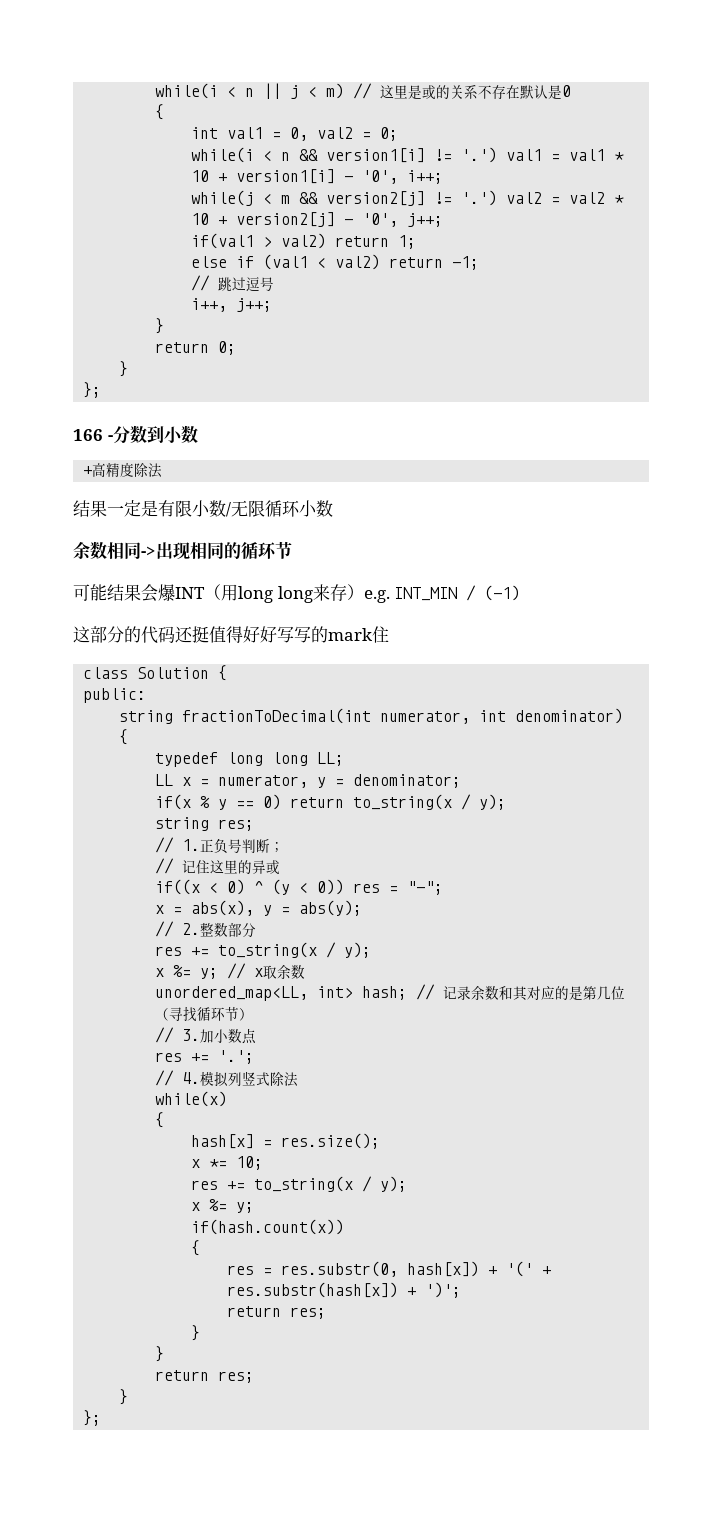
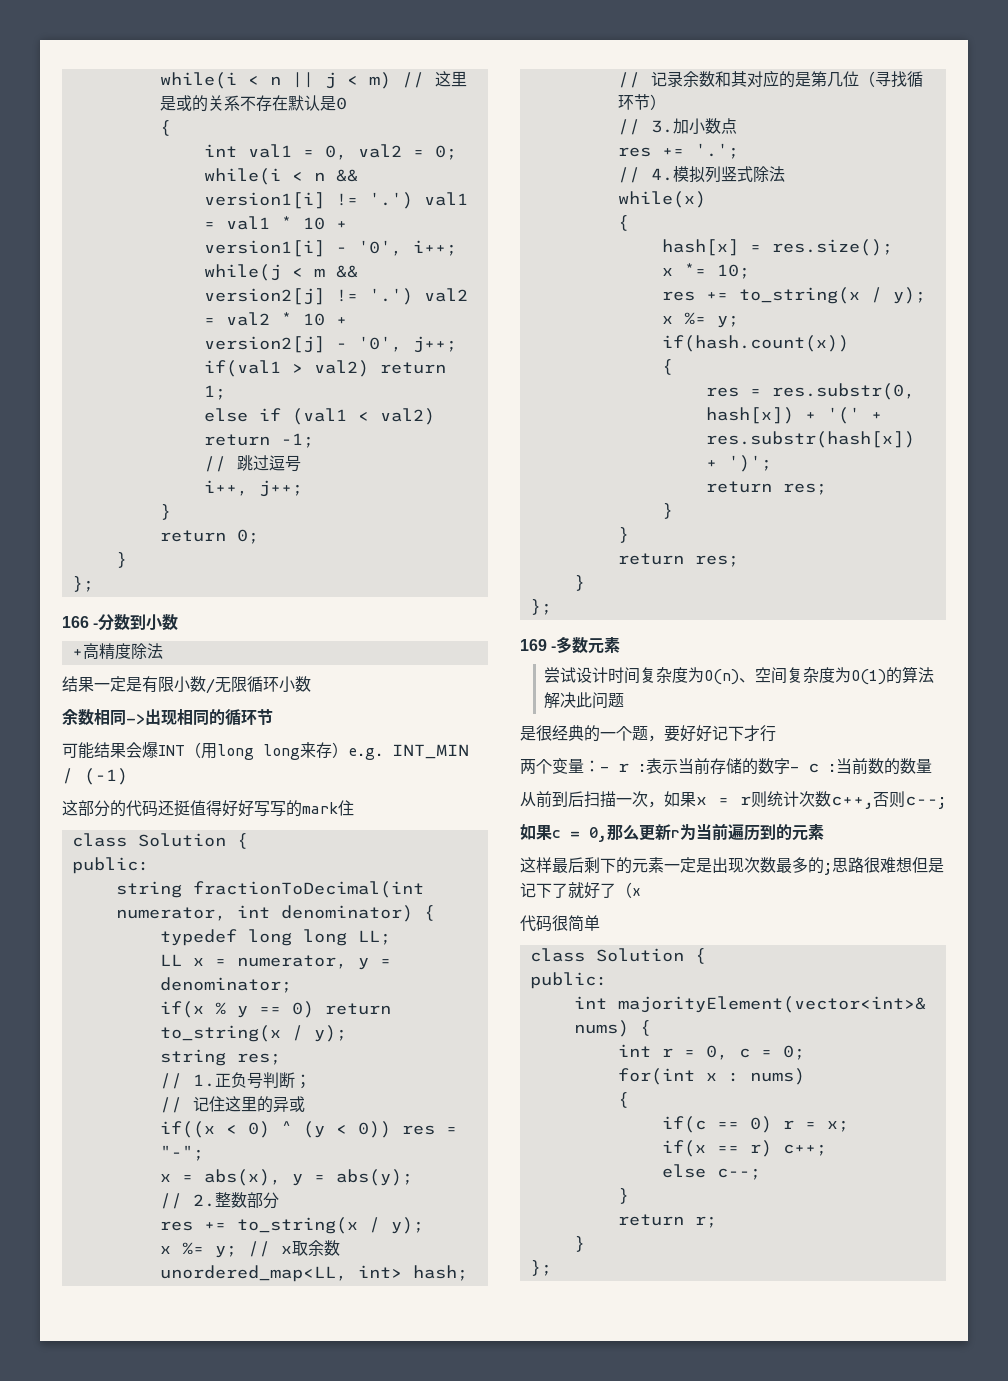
+ 169 -多数元素
+ 尝试设计时间复杂度为O(n)、空间复杂度为O(1)的算法解决此问题
+ 是很经典的一个题，要好好记下才行
+ 两个变量：- r :表示当前存储的数字- c :当前数的数量
+ 从前到后扫描一次，如果x = r则统计次数c++,否则c--;
+ 如果c = 0,那么更新r为当前遍历到的元素
+ 这样最后剩下的元素一定是出现次数最多的;思路很难想但是记下了就好了（x
+ 代码很简单
+ class Solution {
+ public:
+ int majorityElement(vector<int>& nums) {
+ int r = 0, c = 0;
+ for(int x : nums)
+ {
+ if(c == 0) r = x;
+ if(x == r) c++;
+ else c--;
+ }
+ return r;
+ }
+ };

